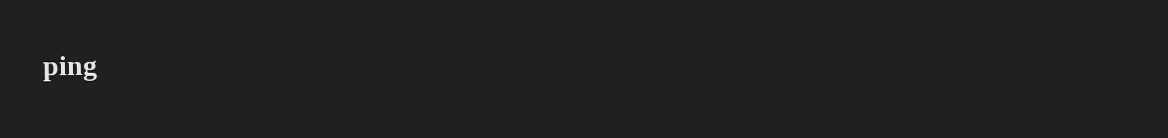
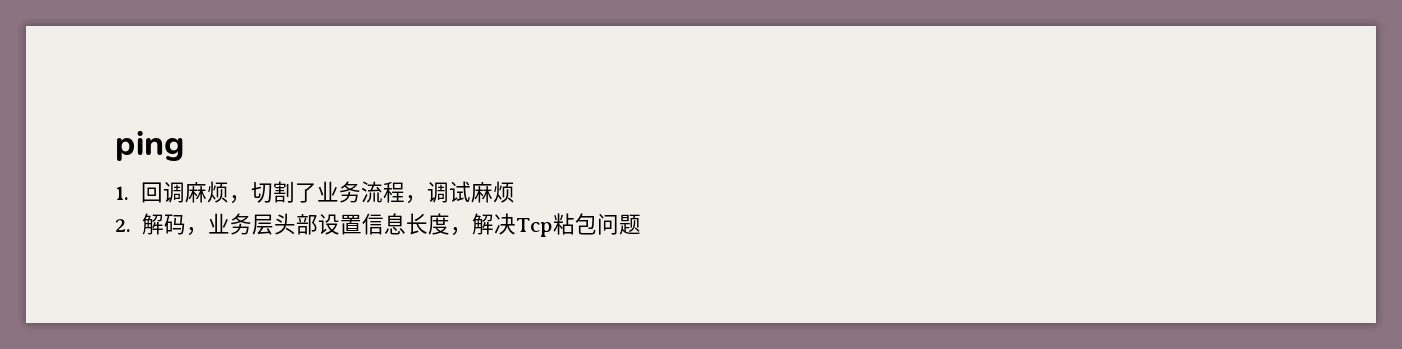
+ 1.回调麻烦，切割了业务流程，调试麻烦
+ 2.解码，业务层头部设置信息长度，解决Tcp粘包问题

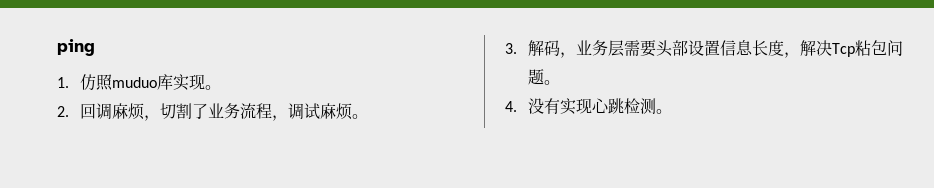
- 1.回调麻烦，切割了业务流程，调试麻烦
- 2.解码，业务层头部设置信息长度，解决Tcp粘包问题
+ 1.仿照muduo库实现。
+ 2.回调麻烦，切割了业务流程，调试麻烦。
+ 3.解码，业务层需要头部设置信息长度，解决Tcp粘包问题。
+ 4.没有实现心跳检测。

